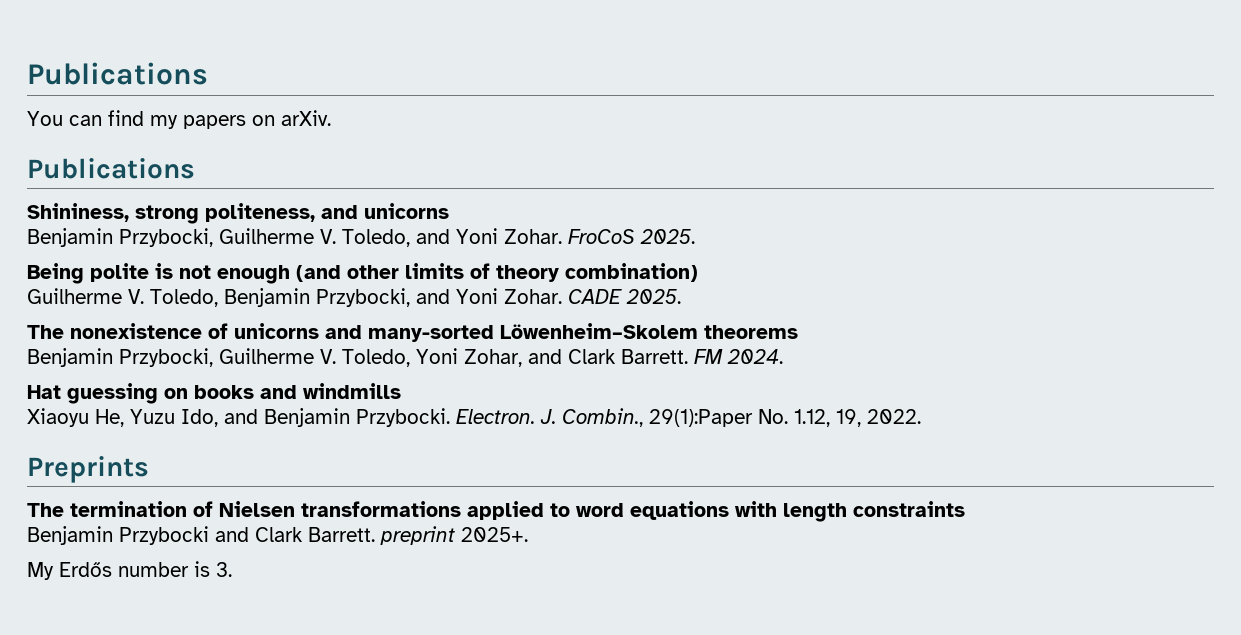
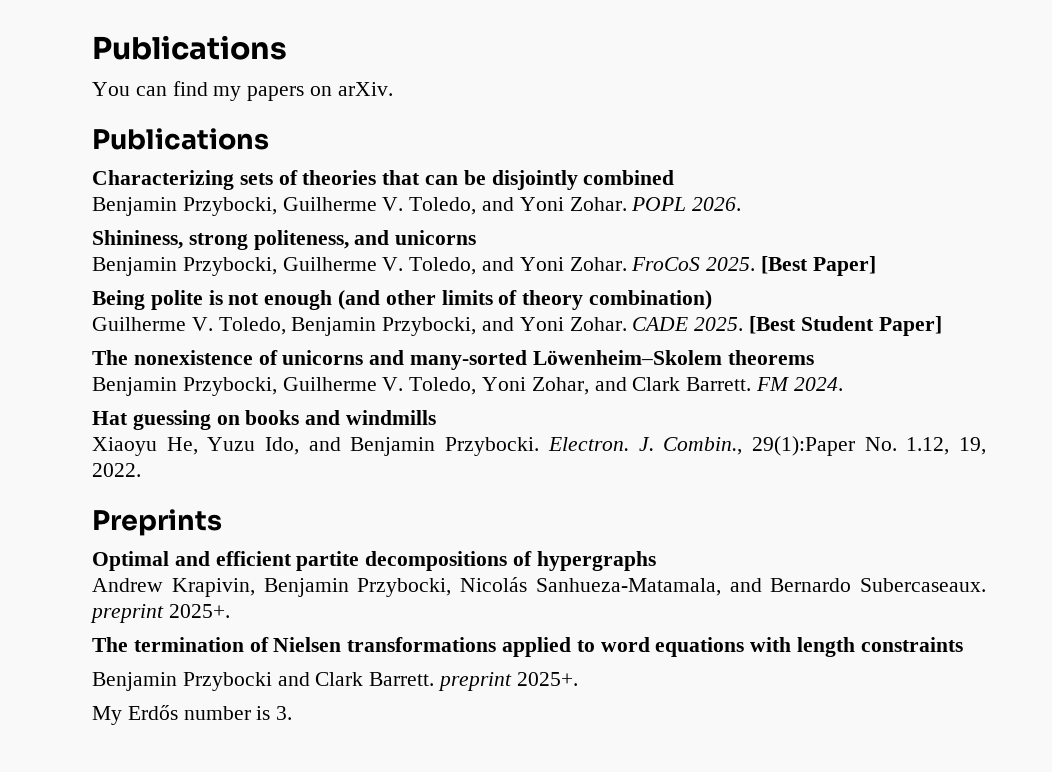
+ Characterizing sets of theories that can be disjointly combined
+ Benjamin Przybocki, Guilherme V. Toledo, and Yoni Zohar. POPL 2026.
+ [Best Paper]
+ [Best Student Paper]
+ Optimal and efficient partite decompositions of hypergraphs
+ Andrew Krapivin, Benjamin Przybocki, Nicolás Sanhueza-Matamala, and Bernardo Subercaseaux. preprint 2025+.

